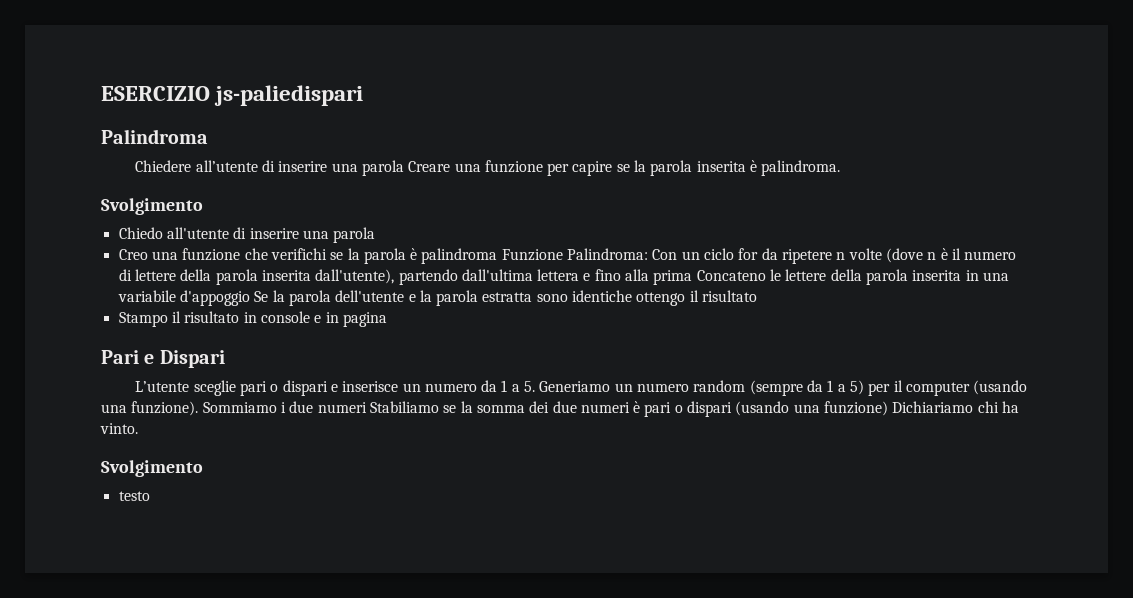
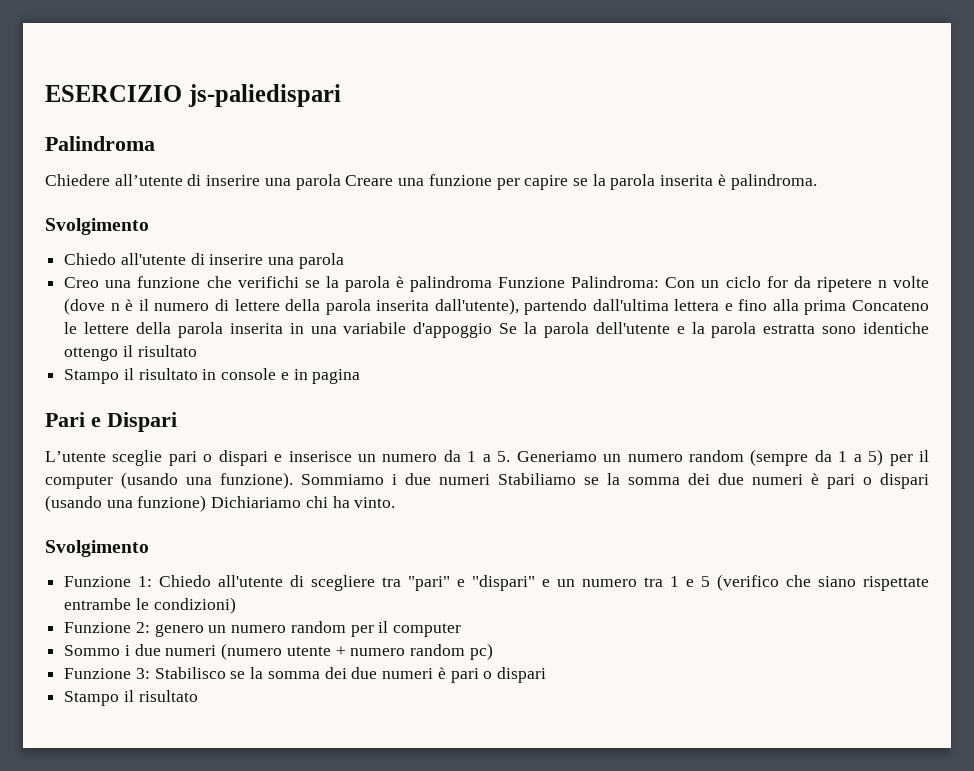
- testo
+ Funzione 1: Chiedo all'utente di scegliere tra "pari" e "dispari" e un numero tra 1 e 5 (verifico che siano rispettate entrambe le condizioni)
+ Funzione 2: genero un numero random per il computer
+ Sommo i due numeri (numero utente + numero random pc)
+ Funzione 3: Stabilisco se la somma dei due numeri è pari o dispari
+ Stampo il risultato

